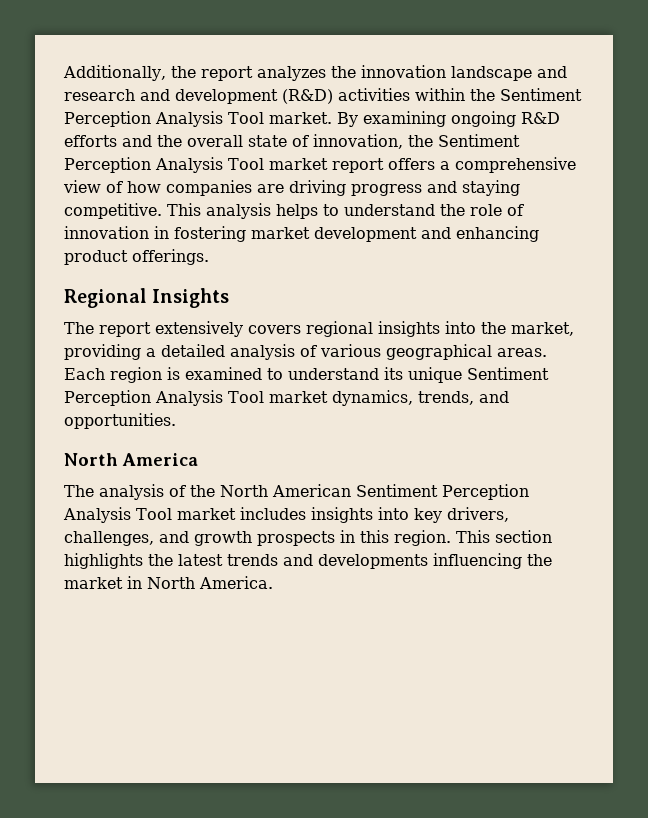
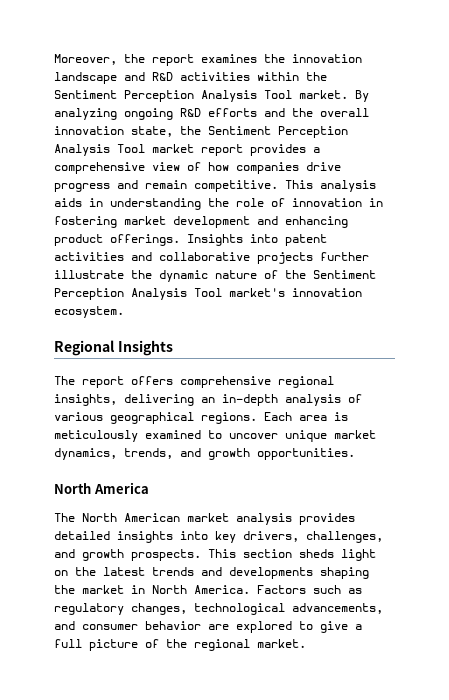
- Additionally, the report analyzes the innovation landscape and research and development (R&D) activities within the Sentiment Perception Analysis Tool market.
+ Moreover, the report examines the innovation landscape and R&D activities within the Sentiment Perception Analysis Tool market.
- By examining ongoing R&D efforts and the overall state of innovation, the Sentiment Perception Analysis Tool market report offers a comprehensive view of how companies are driving progress and staying competitive.
+ By analyzing ongoing R&D efforts and the overall innovation state, the Sentiment Perception Analysis Tool market report provides a comprehensive view of how companies drive progress and remain competitive.
- This analysis helps to understand the role of innovation in fostering market development and enhancing product offerings.
+ This analysis aids in understanding the role of innovation in fostering market development and enhancing product offerings. Insights into patent activities and collaborative projects further illustrate the dynamic nature of the Sentiment Perception Analysis Tool market's innovation ecosystem.
  Regional Insights
- The report extensively covers regional insights into the market, providing a detailed analysis of various geographical areas. Each region is examined to understand its unique Sentiment Perception Analysis Tool market dynamics, trends, and opportunities.
+ The report offers comprehensive regional insights, delivering an in-depth analysis of various geographical regions. Each area is meticulously examined to uncover unique market dynamics, trends, and growth opportunities.
- The analysis of the North American Sentiment Perception Analysis Tool market includes insights into key drivers, challenges, and growth prospects in this region. This section highlights the latest trends and developments influencing the market in North America.
+ The North American market analysis provides detailed insights into key drivers, challenges, and growth prospects. This section sheds light on the latest trends and developments shaping the market in North America.
+ Factors such as regulatory changes, technological advancements, and consumer behavior are explored to give a full picture of the regional market.

